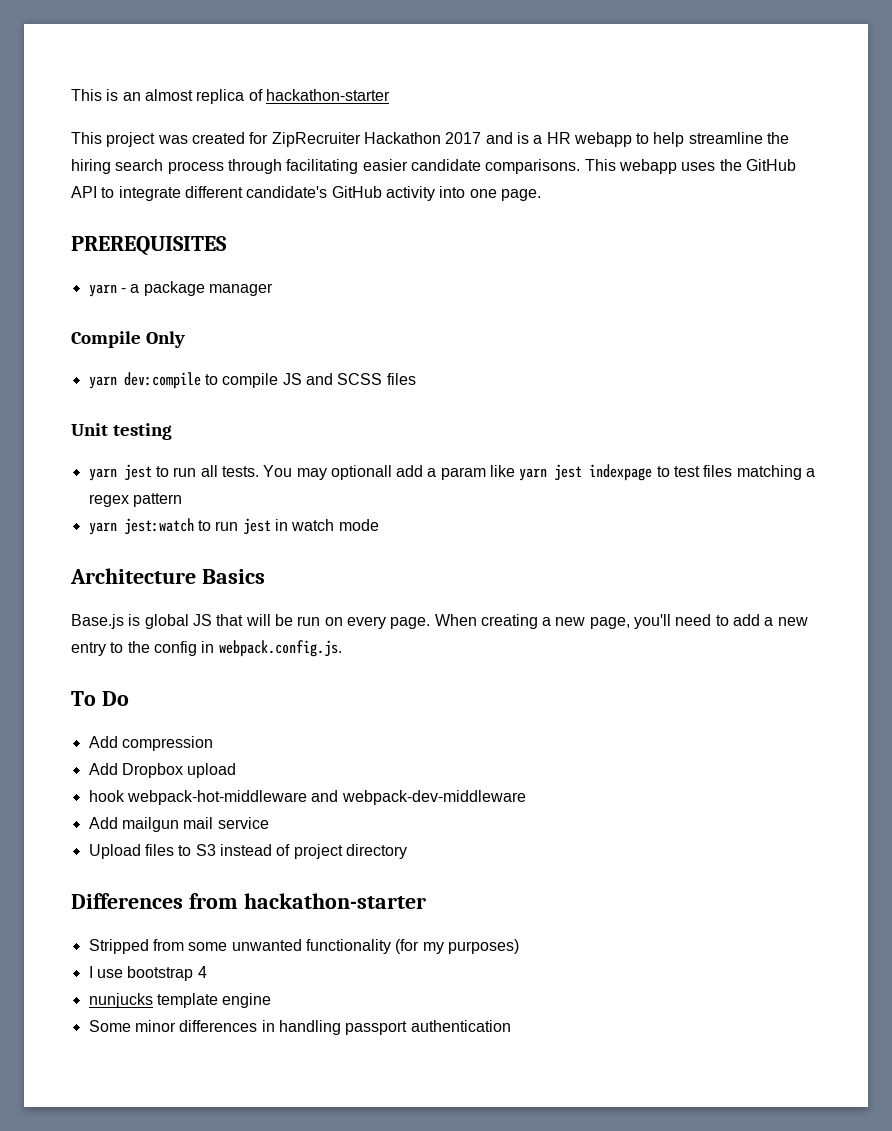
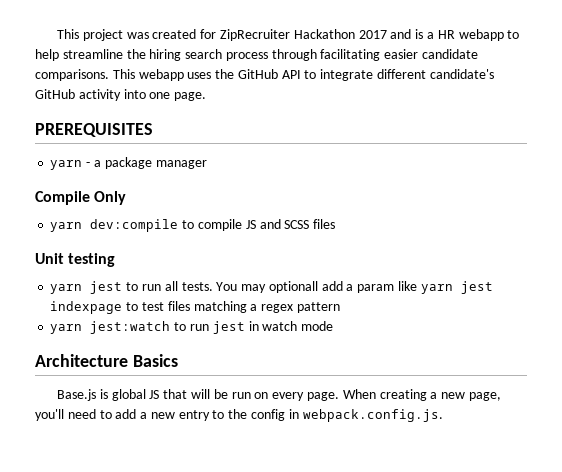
- This is an almost replica of hackathon-starter
- To Do
- Add compression
- Add Dropbox upload
- hook webpack-hot-middleware and webpack-dev-middleware
- Add mailgun mail service
- Upload files to S3 instead of project directory
- Differences from hackathon-starter
- Stripped from some unwanted functionality (for my purposes)
- I use bootstrap 4
- nunjucks template engine
- Some minor differences in handling passport authentication

